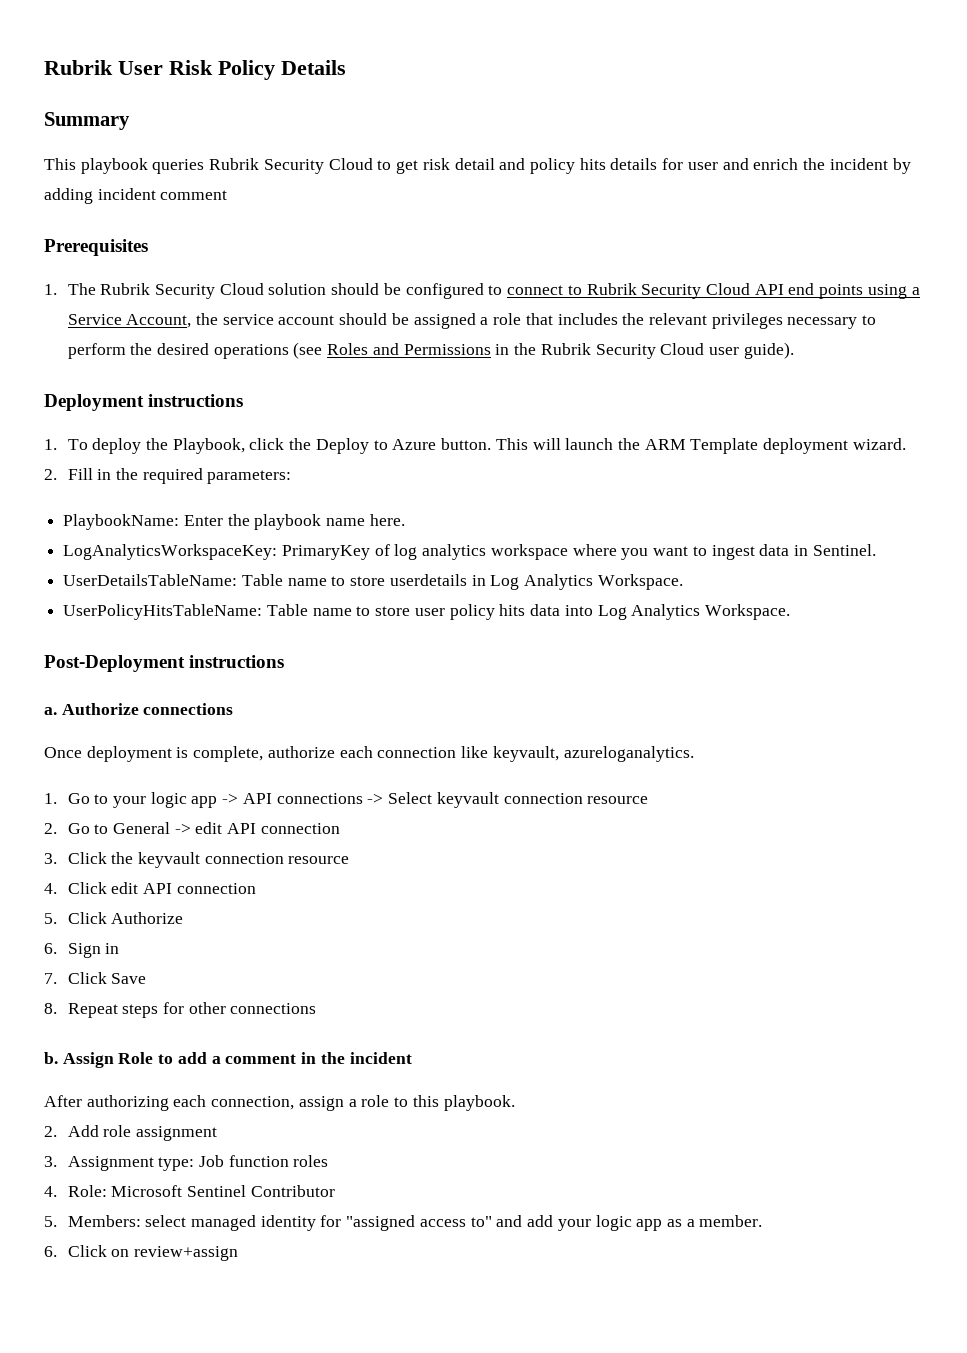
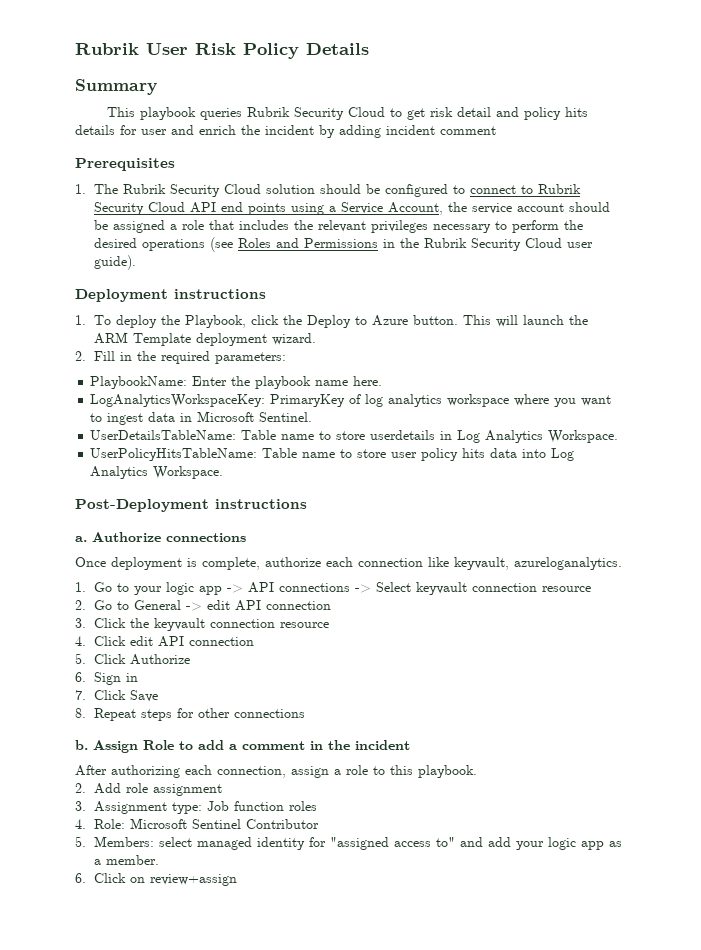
- LogAnalyticsWorkspaceKey: PrimaryKey of log analytics workspace where you want to ingest data in Sentinel.
+ LogAnalyticsWorkspaceKey: PrimaryKey of log analytics workspace where you want to ingest data in Microsoft Sentinel.

